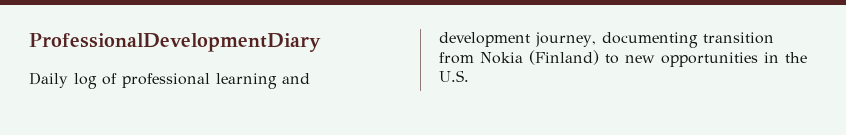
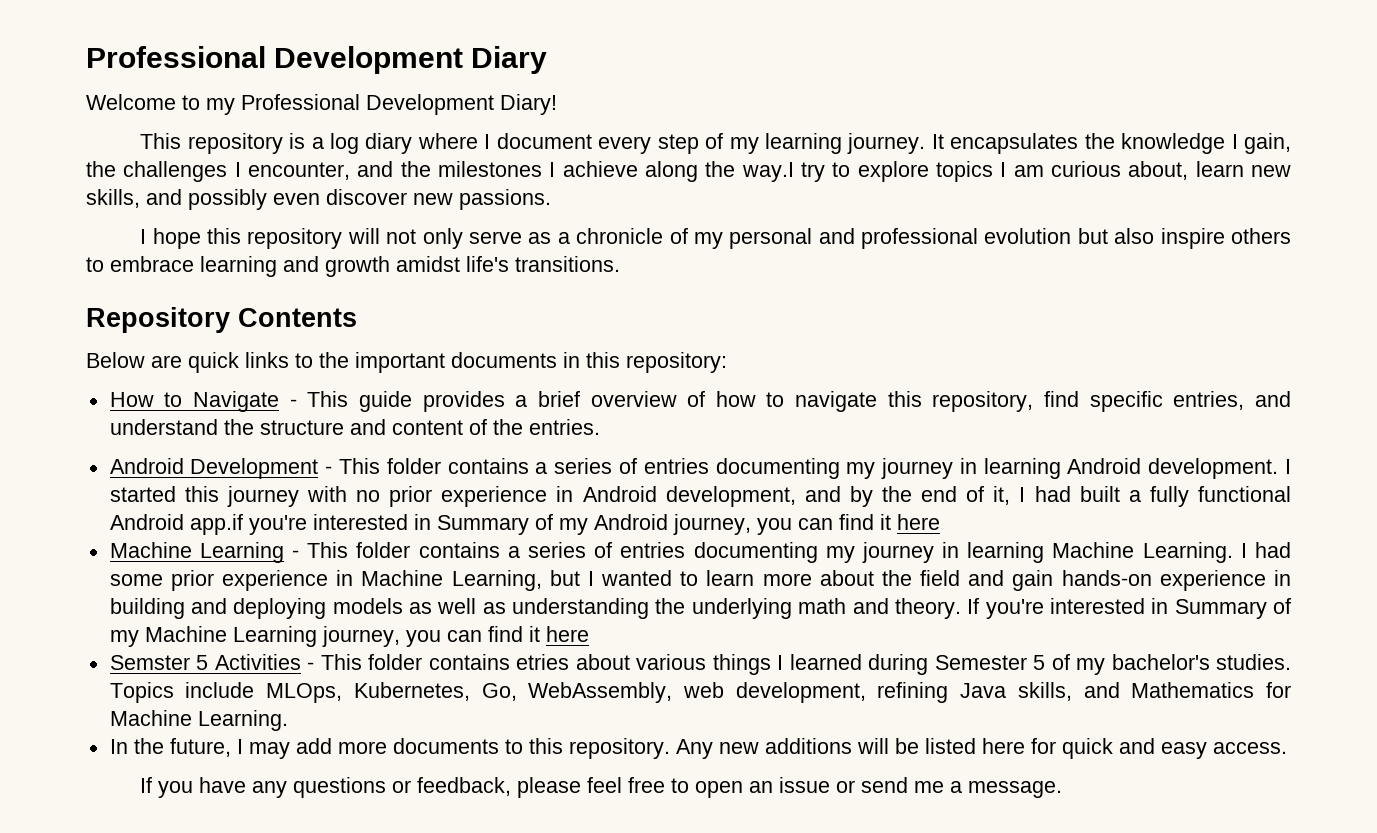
- ProfessionalDevelopmentDiary
- Daily log of professional learning and development journey, documenting transition from Nokia (Finland) to new opportunities in the U.S.
+ Professional Development Diary
+ Welcome to my Professional Development Diary!
+ This repository is a log diary where I document every step of my learning journey. It encapsulates the knowledge I gain, the challenges I encounter, and the milestones I achieve along the way.I try to explore topics I am curious about, learn new skills, and possibly even discover new passions.
+ I hope this repository will not only serve as a chronicle of my personal and professional evolution but also inspire others to embrace learning and growth amidst life's transitions.
+ Repository Contents
+ Below are quick links to the important documents in this repository:
+ How to Navigate - This guide provides a brief overview of how to navigate this repository, find specific entries, and understand the structure and content of the entries.
+ Android Development - This folder contains a series of entries documenting my journey in learning Android development. I started this journey with no prior experience in Android development, and by the end of it, I had built a fully functional Android app.if you're interested in Summary of my Android journey, you can find it here
+ Machine Learning - This folder contains a series of entries documenting my journey in learning Machine Learning. I had some prior experience in Machine Learning, but I wanted to learn more about the field and gain hands-on experience in building and deploying models as well as understanding the underlying math and theory. If you're interested in Summary of my Machine Learning journey, you can find it here
+ Semster 5 Activities - This folder contains etries about various things I learned during Semester 5 of my bachelor's studies. Topics include MLOps, Kubernetes, Go, WebAssembly, web development, refining Java skills, and Mathematics for Machine Learning.
+ In the future, I may add more documents to this repository. Any new additions will be listed here for quick and easy access.
+ If you have any questions or feedback, please feel free to open an issue or send me a message.

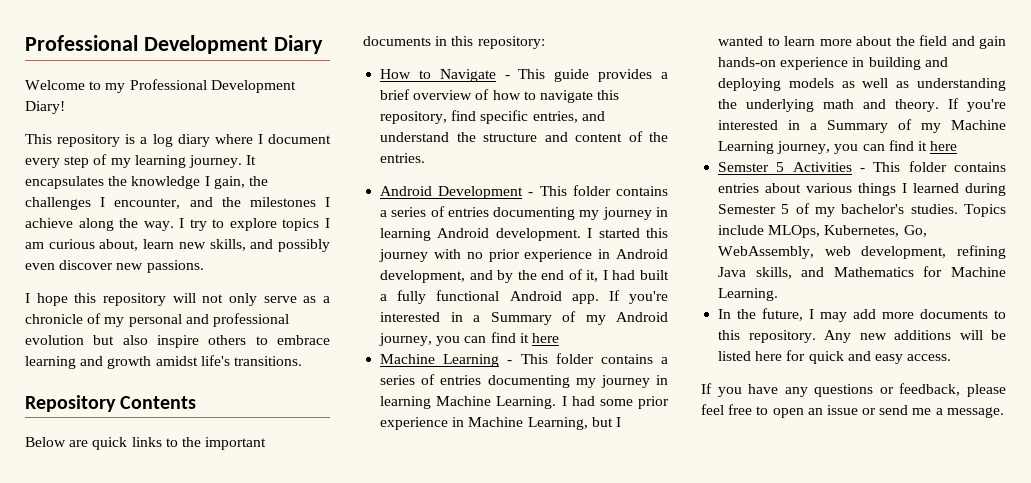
- It encapsulates the knowledge I gain, the challenges I encounter, and the milestones I achieve along the way.I try to explore topics I am curious about, learn new skills, and possibly even discover new passions.
+ It encapsulates the knowledge I gain, the challenges I encounter, and the milestones I achieve along the way. I try to explore topics I am curious about, learn new skills, and possibly even discover new passions.
- I started this journey with no prior experience in Android development, and by the end of it, I had built a fully functional Android app.if you're interested in Summary of my Android journey, you can find it here
+ I started this journey with no prior experience in Android development, and by the end of it, I had built a fully functional Android app. If you're interested in a Summary of my Android journey, you can find it here
- If you're interested in Summary of my Machine Learning journey, you can find it here
+ If you're interested in a Summary of my Machine Learning journey, you can find it here
- Semster 5 Activities - This folder contains etries about various things I learned during Semester 5 of my bachelor's studies.
+ Semster 5 Activities - This folder contains entries about various things I learned during Semester 5 of my bachelor's studies.

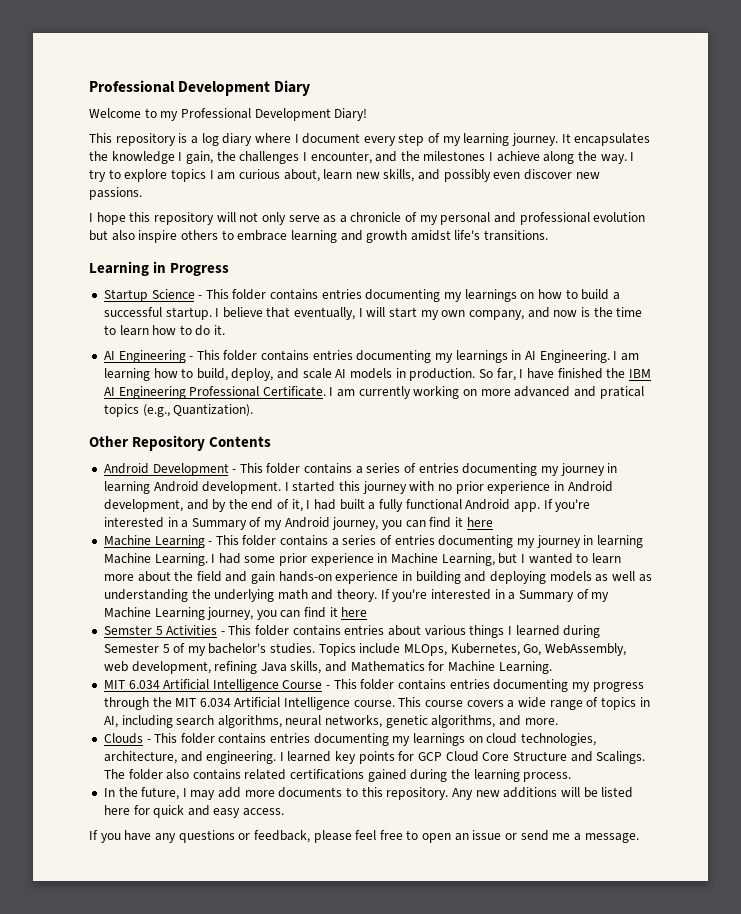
- Repository Contents
- Below are quick links to the important documents in this repository:
- How to Navigate - This guide provides a brief overview of how to navigate this repository, find specific entries, and understand the structure and content of the entries.
+ Learning in Progress
+ Startup Science - This folder contains entries documenting my learnings on how to build a successful startup. I believe that eventually, I will start my own company, and now is the time to learn how to do it.
+ AI Engineering - This folder contains entries documenting my learnings in AI Engineering. I am learning how to build, deploy, and scale AI models in production. So far, I have finished the IBM AI Engineering Professional Certificate. I am currently working on more advanced and pratical topics (e.g., Quantization).
+ Other Repository Contents
+ MIT 6.034 Artificial Intelligence Course - This folder contains entries documenting my progress through the MIT 6.034 Artificial Intelligence course. This course covers a wide range of topics in AI, including search algorithms, neural networks, genetic algorithms, and more.
+ Clouds - This folder contains entries documenting my learnings on cloud technologies, architecture, and engineering. I learned key points for GCP Cloud Core Structure and Scalings. The folder also contains related certifications gained during the learning process.

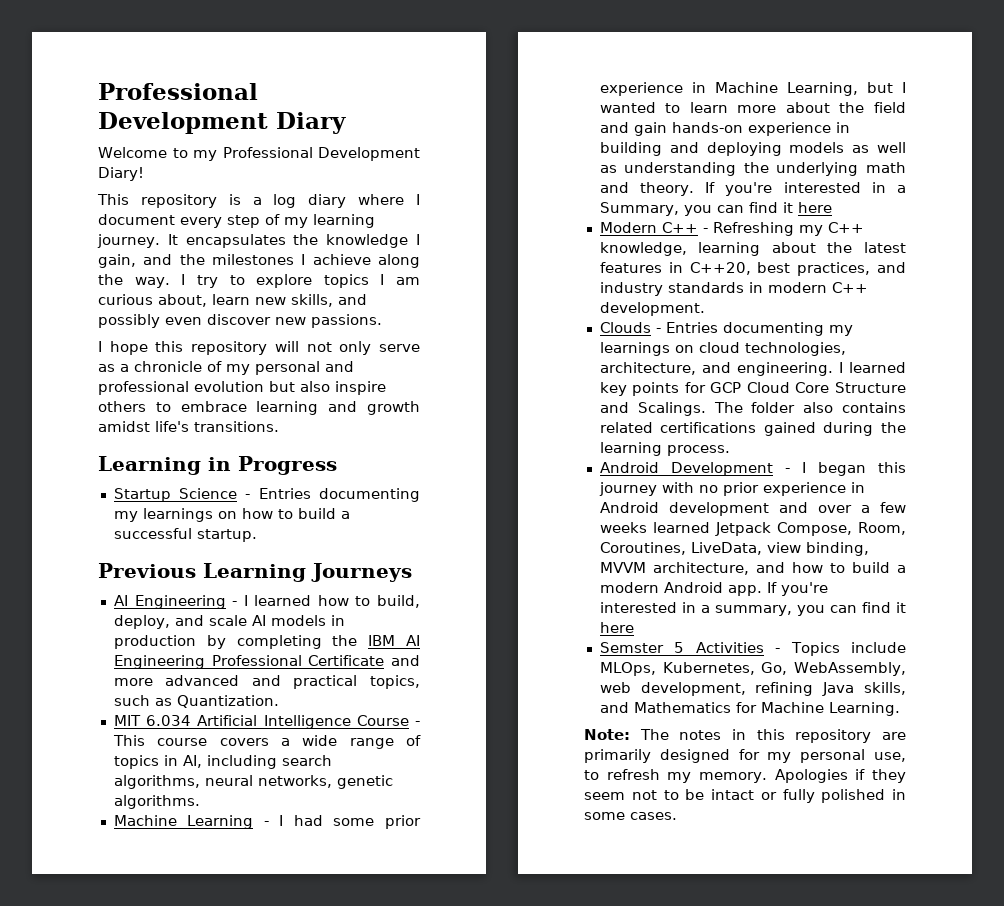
- It encapsulates the knowledge I gain, the challenges I encounter, and the milestones I achieve along the way.
+ It encapsulates the knowledge I gain, and the milestones I achieve along the way.
- Startup Science - This folder contains entries documenting my learnings on how to build a successful startup. I believe that eventually, I will start my own company, and now is the time to learn how to do it.
- AI Engineering - This folder contains entries documenting my learnings in AI Engineering. I am learning how to build, deploy, and scale AI models in production. So far, I have finished the IBM AI Engineering Professional Certificate. I am currently working on more advanced and pratical topics (e.g., Quantization).
- Other Repository Contents
- Android Development - This folder contains a series of entries documenting my journey in learning Android development. I started this journey with no prior experience in Android development, and by the end of it, I had built a fully functional Android app. If you're interested in a Summary of my Android journey, you can find it here
- Machine Learning - This folder contains a series of entries documenting my journey in learning Machine Learning. I had some prior experience in Machine Learning, but I wanted to learn more about the field and gain hands-on experience in building and deploying models as well as understanding the underlying math and theory.
+ Startup Science - Entries documenting my learnings on how to build a successful startup.
+ Previous Learning Journeys
+ AI Engineering - I learned how to build, deploy, and scale AI models in production by completing the IBM AI Engineering Professional Certificate and more advanced and practical topics, such as Quantization.
+ MIT 6.034 Artificial Intelligence Course - This course covers a wide range of topics in AI, including search algorithms, neural networks, genetic algorithms.
+ Machine Learning - I had some prior experience in Machine Learning, but I wanted to learn more about the field and gain hands-on experience in building and deploying models as well as understanding the underlying math and theory.
- If you're interested in a Summary of my Machine Learning journey, you can find it here
- Semster 5 Activities - This folder contains entries about various things I learned during Semester 5 of my bachelor's studies. Topics include MLOps, Kubernetes, Go, WebAssembly, web development, refining Java skills, and Mathematics for Machine Learning.
- MIT 6.034 Artificial Intelligence Course - This folder contains entries documenting my progress through the MIT 6.034 Artificial Intelligence course. This course covers a wide range of topics in AI, including search algorithms, neural networks, genetic algorithms, and more.
- Clouds - This folder contains entries documenting my learnings on cloud technologies, architecture, and engineering.
+ If you're interested in a Summary, you can find it here
+ Modern C++ - Refreshing my C++ knowledge, learning about the latest features in C++20, best practices, and industry standards in modern C++ development.
+ Clouds - Entries documenting my learnings on cloud technologies, architecture, and engineering.
- In the future, I may add more documents to this repository. Any new additions will be listed here for quick and easy access.
- If you have any questions or feedback, please feel free to open an issue or send me a message.
+ Android Development - I began this journey with no prior experience in Android development and over a few weeks learned Jetpack Compose, Room, Coroutines, LiveData, view binding, MVVM architecture, and how to build a modern Android app. If you're interested in a summary, you can find it here
+ Semster 5 Activities - Topics include MLOps, Kubernetes, Go, WebAssembly, web development, refining Java skills, and Mathematics for Machine Learning.
+ Note: The notes in this repository are primarily designed for my personal use, to refresh my memory. Apologies if they seem not to be intact or fully polished in some cases.

